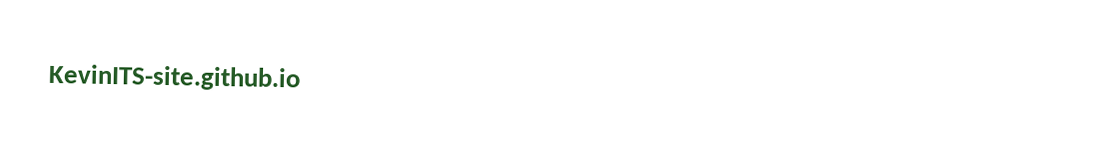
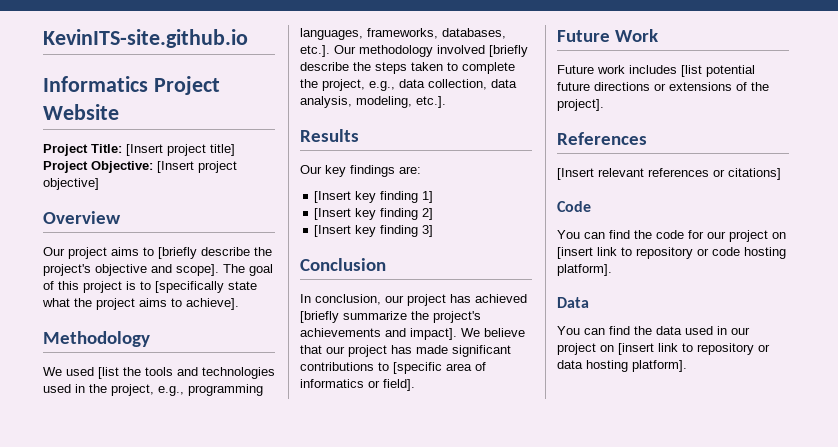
+ Informatics Project Website
+ Project Title: [Insert project title] Project Objective: [Insert project objective]
+ Overview
+ Our project aims to [briefly describe the project's objective and scope]. The goal of this project is to [specifically state what the project aims to achieve].
+ Methodology
+ We used [list the tools and technologies used in the project, e.g., programming languages, frameworks, databases, etc.]. Our methodology involved [briefly describe the steps taken to complete the project, e.g., data collection, data analysis, modeling, etc.].
+ Results
+ Our key findings are:
+ [Insert key finding 1]
+ [Insert key finding 2]
+ [Insert key finding 3]
+ Conclusion
+ In conclusion, our project has achieved [briefly summarize the project's achievements and impact]. We believe that our project has made significant contributions to [specific area of informatics or field].
+ Future Work
+ Future work includes [list potential future directions or extensions of the project].
+ References
+ [Insert relevant references or citations]
+ Code
+ You can find the code for our project on [insert link to repository or code hosting platform].
+ Data
+ You can find the data used in our project on [insert link to repository or data hosting platform].

